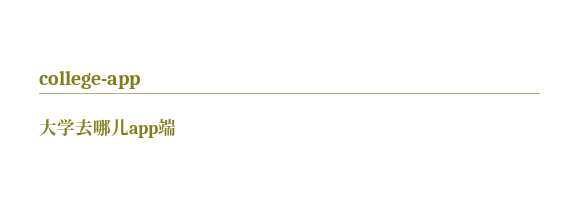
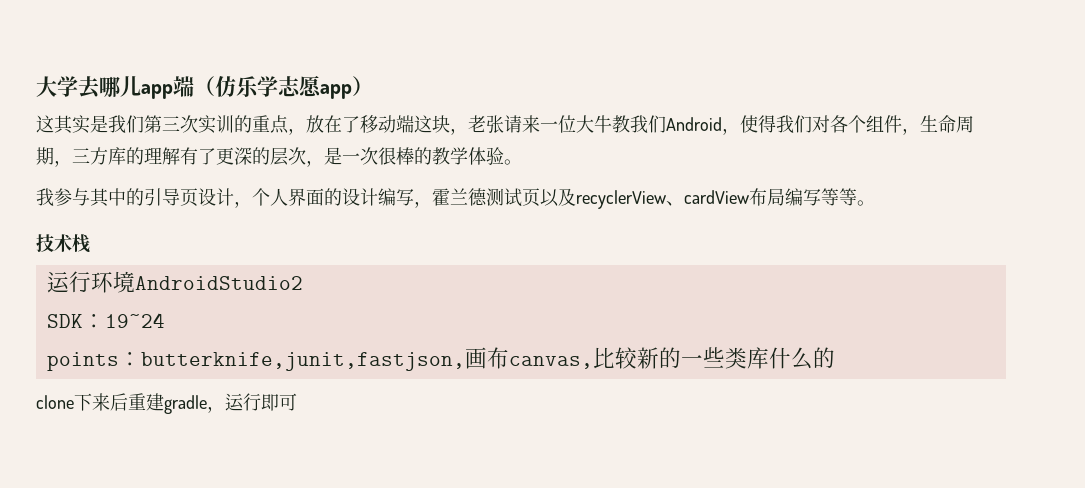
- college-app
- 大学去哪儿app端
+ 大学去哪儿app端（仿乐学志愿app）
+ 这其实是我们第三次实训的重点，放在了移动端这块，老张请来一位大牛教我们Android，使得我们对各个组件，生命周期，三方库的理解有了更深的层次，是一次很棒的教学体验。
+ 我参与其中的引导页设计，个人界面的设计编写，霍兰德测试页以及recyclerView、cardView布局编写等等。
+ 技术栈
+ 运行环境AndroidStudio2
+ SDK：19~24
+ points：butterknife,junit,fastjson,画布canvas,比较新的一些类库什么的
+ clone下来后重建gradle，运行即可

